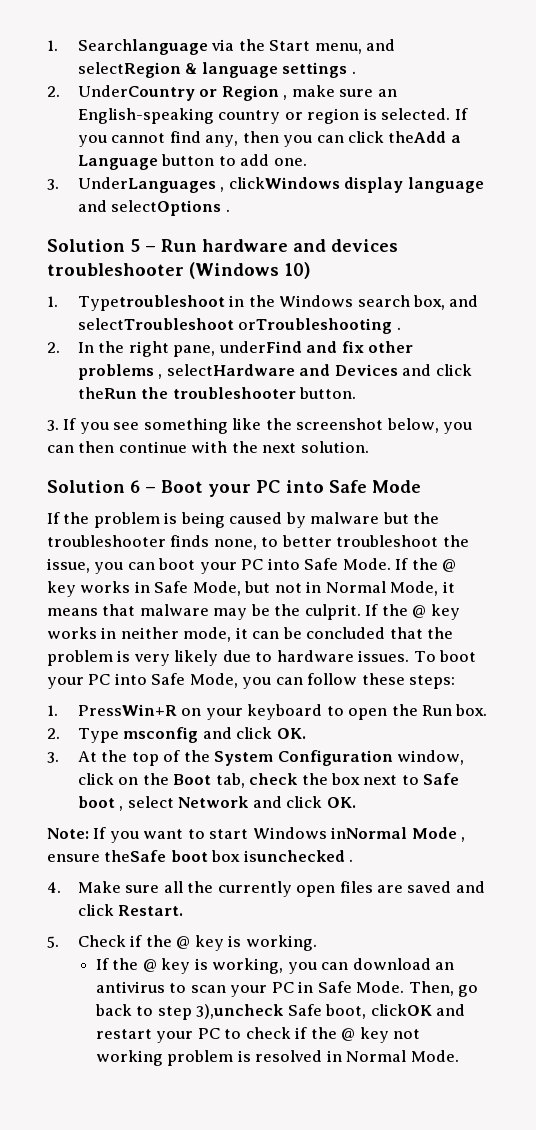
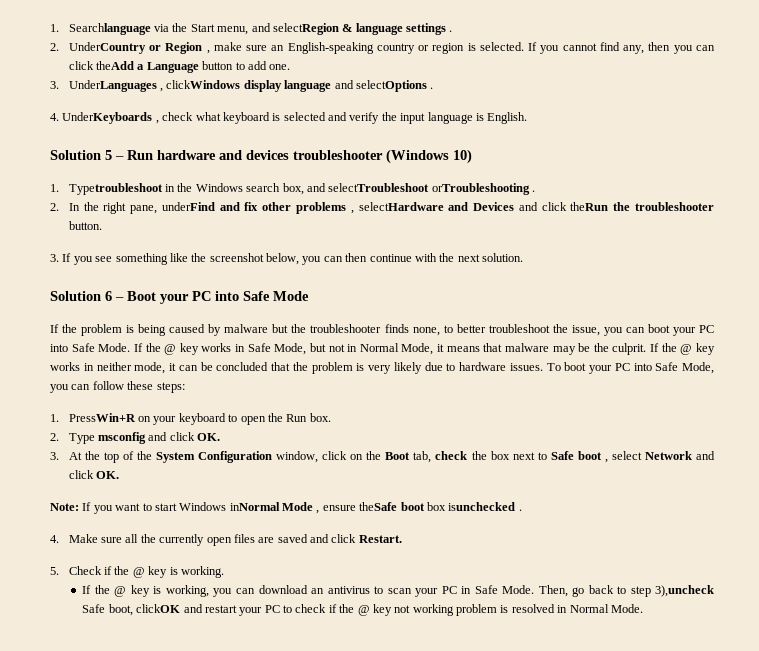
+ 4. UnderKeyboards , check what keyboard is selected and verify the input language is English.

